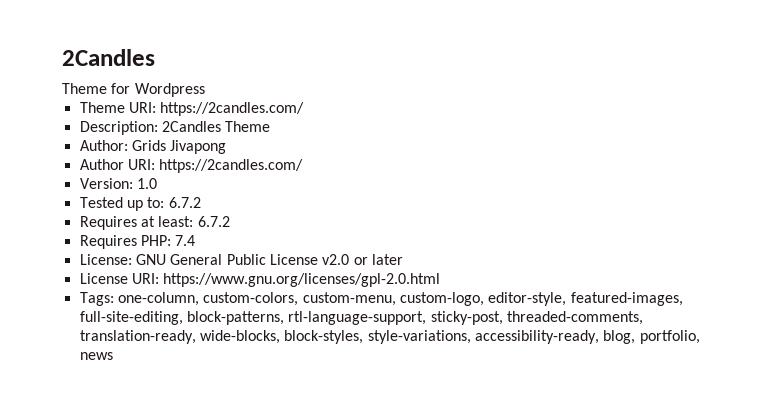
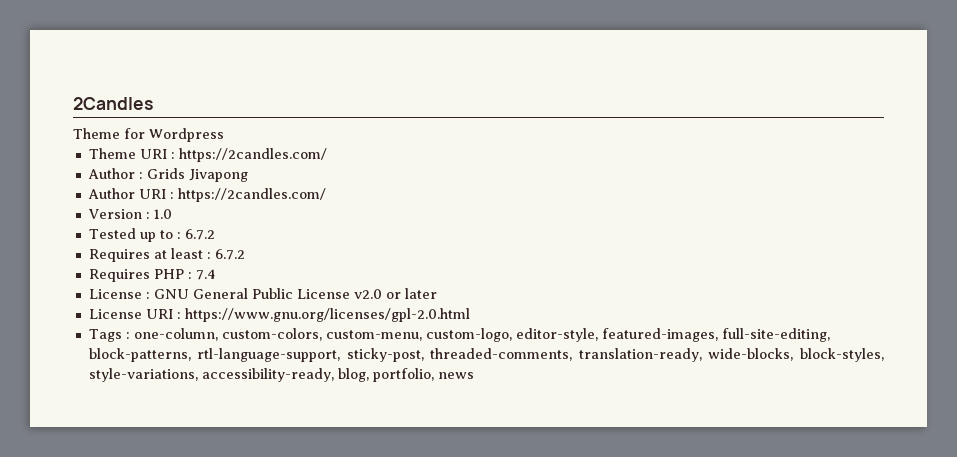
- Theme URI: https://2candles.com/
- Description: 2Candles Theme
- Author: Grids Jivapong
+ Theme URI : https://2candles.com/
+ Author : Grids Jivapong
- Author URI: https://2candles.com/
- Version: 1.0
+ Author URI : https://2candles.com/
+ Version : 1.0
- Tested up to: 6.7.2
+ Tested up to : 6.7.2
- Requires at least: 6.7.2
- Requires PHP: 7.4
+ Requires at least : 6.7.2
+ Requires PHP : 7.4
- License: GNU General Public License v2.0 or later
+ License : GNU General Public License v2.0 or later
- License URI: https://www.gnu.org/licenses/gpl-2.0.html
+ License URI : https://www.gnu.org/licenses/gpl-2.0.html
- Tags: one-column, custom-colors, custom-menu, custom-logo, editor-style, featured-images, full-site-editing, block-patterns, rtl-language-support, sticky-post, threaded-comments, translation-ready, wide-blocks, block-styles, style-variations, accessibility-ready, blog, portfolio, news
+ Tags : one-column, custom-colors, custom-menu, custom-logo, editor-style, featured-images, full-site-editing, block-patterns, rtl-language-support, sticky-post, threaded-comments, translation-ready, wide-blocks, block-styles, style-variations, accessibility-ready, blog, portfolio, news

